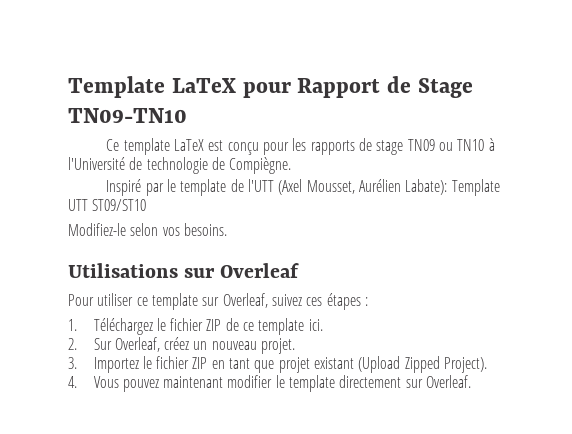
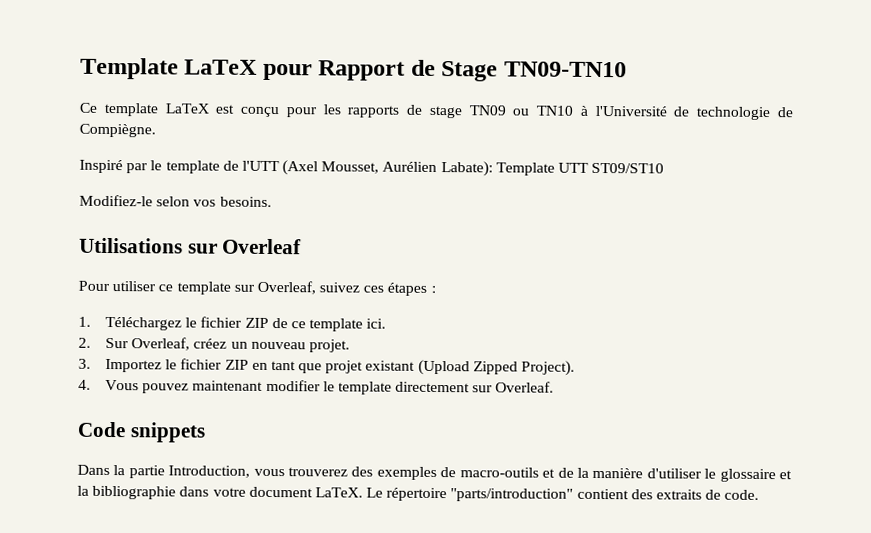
+ Code snippets
+ Dans la partie Introduction, vous trouverez des exemples de macro-outils et de la manière d'utiliser le glossaire et la bibliographie dans votre document LaTeX. Le répertoire "parts/introduction" contient des extraits de code.

